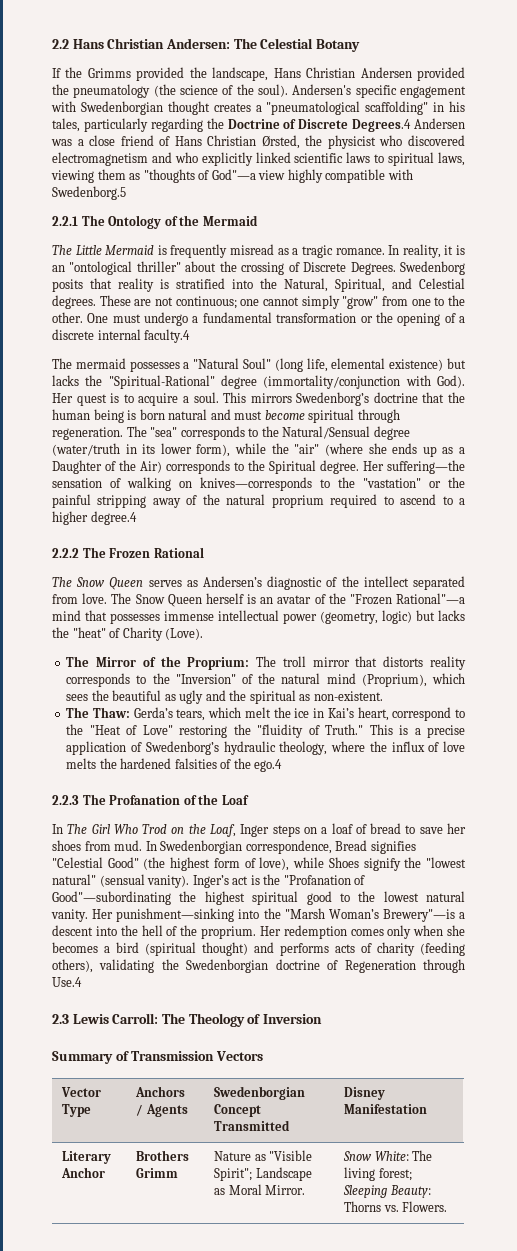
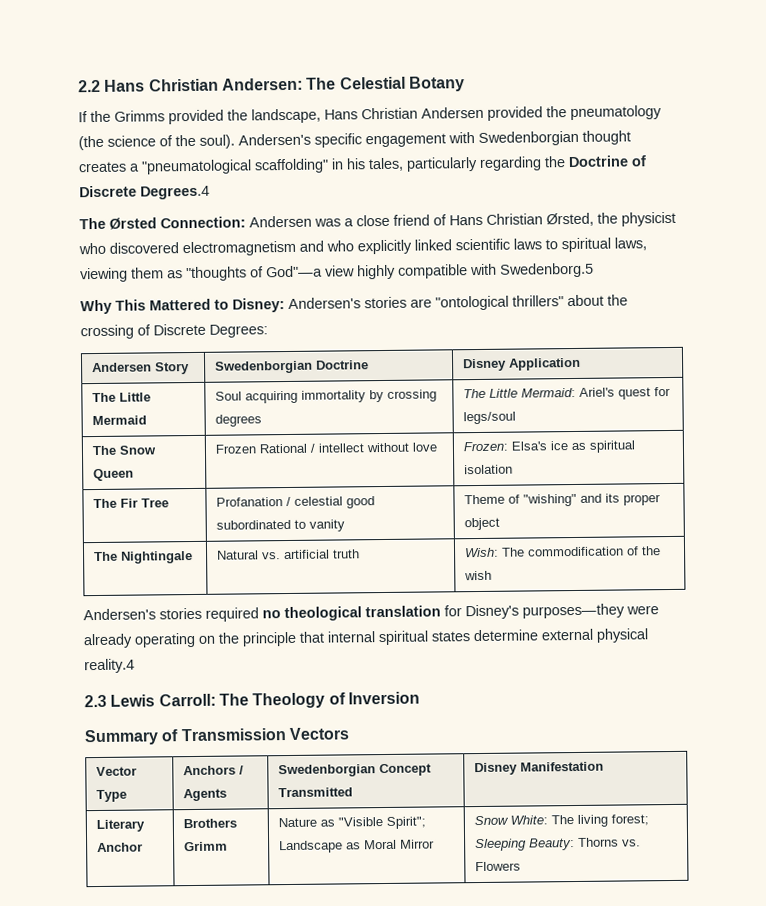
- Andersen's specific engagement with Swedenborgian thought creates a "pneumatological scaffolding" in his tales, particularly regarding the Doctrine of Discrete Degrees.4 Andersen was a close friend of Hans Christian Ørsted, the physicist who discovered electromagnetism and who explicitly linked scientific laws to spiritual laws, viewing them as "thoughts of God"—a view highly compatible with Swedenborg.5
+ Andersen's specific engagement with Swedenborgian thought creates a "pneumatological scaffolding" in his tales, particularly regarding the Doctrine of Discrete Degrees.4
+ The Ørsted Connection: Andersen was a close friend of Hans Christian Ørsted, the physicist who discovered electromagnetism and who explicitly linked scientific laws to spiritual laws, viewing them as "thoughts of God"—a view highly compatible with Swedenborg.5
- 2.2.1 The Ontology of the Mermaid
- The Little Mermaid is frequently misread as a tragic romance. In reality, it is an "ontological thriller" about the crossing of Discrete Degrees. Swedenborg posits that reality is stratified into the Natural, Spiritual, and Celestial degrees. These are not continuous; one cannot simply "grow" from one to the other. One must undergo a fundamental transformation or the opening of a discrete internal faculty.4
- The mermaid possesses a "Natural Soul" (long life, elemental existence) but lacks the "Spiritual-Rational" degree (immortality/conjunction with God). Her quest is to acquire a soul. This mirrors Swedenborg’s doctrine that the human being is born natural and must become spiritual through regeneration. The "sea" corresponds to the Natural/Sensual degree (water/truth in its lower form), while the "air" (where she ends up as a Daughter of the Air) corresponds to the Spiritual degree. Her suffering—the sensation of walking on knives—corresponds to the "vastation" or the painful stripping away of the natural proprium required to ascend to a higher degree.4
- 2.2.2 The Frozen Rational
- The Snow Queen serves as Andersen’s diagnostic of the intellect separated from love. The Snow Queen herself is an avatar of the "Frozen Rational"—a mind that possesses immense intellectual power (geometry, logic) but lacks the "heat" of Charity (Love).
- The Mirror of the Proprium: The troll mirror that distorts reality corresponds to the "Inversion" of the natural mind (Proprium), which sees the beautiful as ugly and the spiritual as non-existent.
- The Thaw: Gerda’s tears, which melt the ice in Kai’s heart, correspond to the "Heat of Love" restoring the "fluidity of Truth." This is a precise application of Swedenborg’s hydraulic theology, where the influx of love melts the hardened falsities of the ego.4
- 2.2.3 The Profanation of the Loaf
- In The Girl Who Trod on the Loaf, Inger steps on a loaf of bread to save her shoes from mud. In Swedenborgian correspondence, Bread signifies "Celestial Good" (the highest form of love), while Shoes signify the "lowest natural" (sensual vanity). Inger’s act is the "Profanation of Good"—subordinating the highest spiritual good to the lowest natural vanity. Her punishment—sinking into the "Marsh Woman’s Brewery"—is a descent into the hell of the proprium. Her redemption comes only when she becomes a bird (spiritual thought) and performs acts of charity (feeding others), validating the Swedenborgian doctrine of Regeneration through Use.4
+ Why This Mattered to Disney: Andersen's stories are "ontological thrillers" about the crossing of Discrete Degrees:
+ Andersen Story | Swedenborgian Doctrine | Disney Application
+ The Little Mermaid | Soul acquiring immortality by crossing degrees | The Little Mermaid: Ariel's quest for legs/soul
+ The Snow Queen | Frozen Rational / intellect without love | Frozen: Elsa's ice as spiritual isolation
+ The Fir Tree | Profanation / celestial good subordinated to vanity | Theme of "wishing" and its proper object
+ The Nightingale | Natural vs. artificial truth | Wish: The commodification of the wish
+ Andersen's stories required no theological translation for Disney's purposes—they were already operating on the principle that internal spiritual states determine external physical reality.4
- Literary Anchor | Brothers Grimm | Nature as "Visible Spirit"; Landscape as Moral Mirror. | Snow White: The living forest; Sleeping Beauty: Thorns vs. Flowers.
+ Literary Anchor | Brothers Grimm | Nature as "Visible Spirit"; Landscape as Moral Mirror | Snow White: The living forest; Sleeping Beauty: Thorns vs. Flowers

